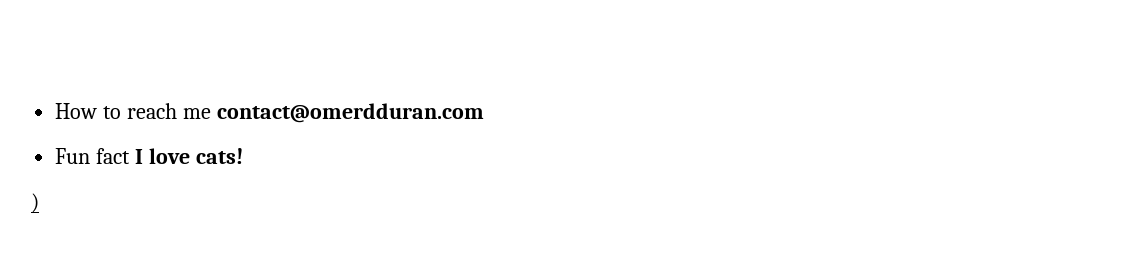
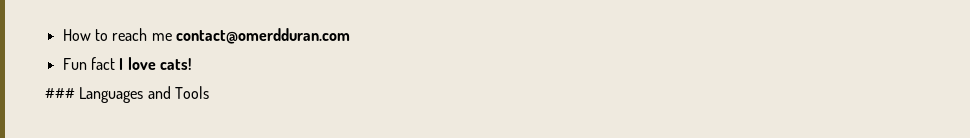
- )
+ ### Languages and Tools

